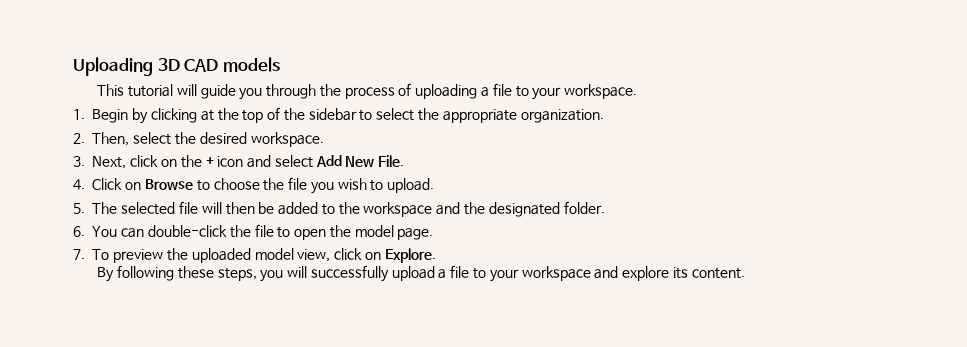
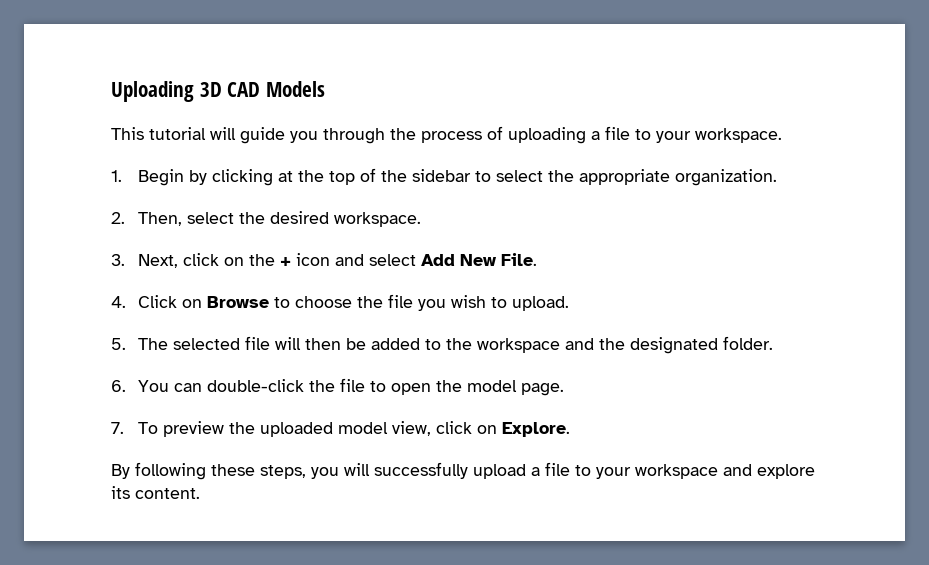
- Uploading 3D CAD models
+ Uploading 3D CAD Models

